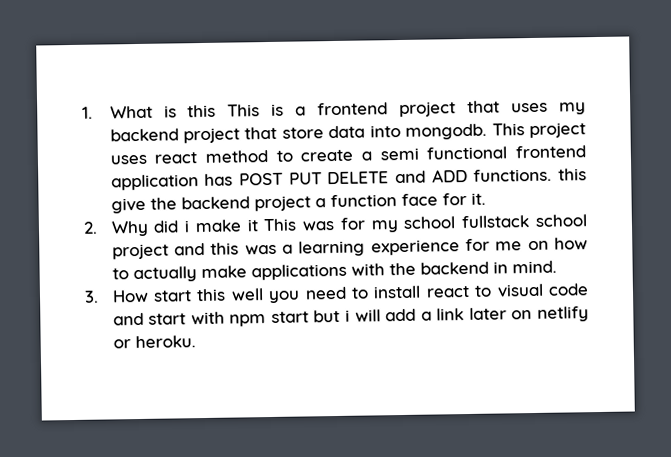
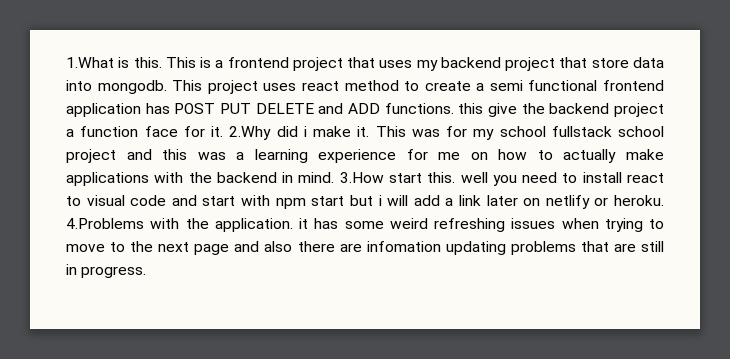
- 1. What is this This is a frontend project that uses my backend project that store data into mongodb.
+ 1.What is this. This is a frontend project that uses my backend project that store data into mongodb.
- This project uses react method to create a semi functional frontend application has POST PUT DELETE and ADD functions. this give the backend project a function face for it.
- 2. Why did i make it This was for my school fullstack school project and this was a learning experience for me on how to actually make applications with the backend in mind.
- 3. How start this well you need to install react to visual code and start with npm start but i will add a link later on netlify or heroku.
+ This project uses react method to create a semi functional frontend application has POST PUT DELETE and ADD functions. this give the backend project a function face for it. 2.Why did i make it. This was for my school fullstack school project and this was a learning experience for me on how to actually make applications with the backend in mind. 3.How start this. well you need to install react to visual code and start with npm start but i will add a link later on netlify or heroku.
+ 4.Problems with the application. it has some weird refreshing issues when trying to move to the next page and also there are infomation updating problems that are still in progress.

